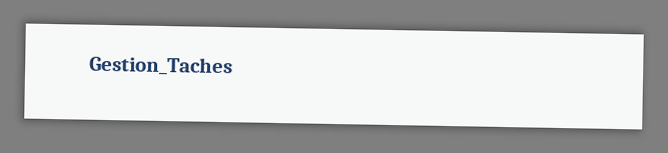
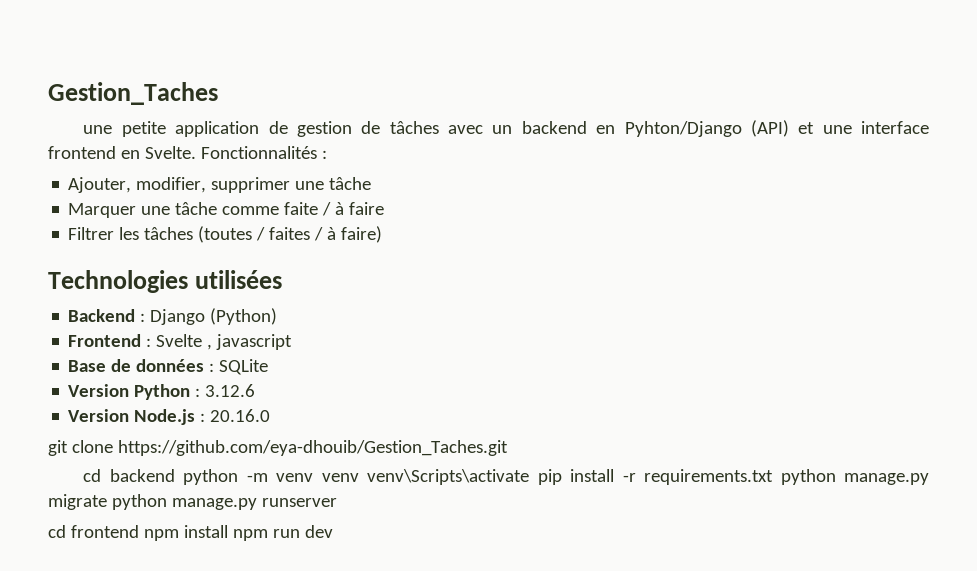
+ une petite application de gestion de tâches avec un backend en Pyhton/Django (API) et une interface frontend en Svelte. Fonctionnalités :
+ Ajouter, modifier, supprimer une tâche
+ Marquer une tâche comme faite / à faire
+ Filtrer les tâches (toutes / faites / à faire)
+ Technologies utilisées
+ Backend : Django (Python)
+ Frontend : Svelte , javascript
+ Base de données : SQLite
+ Version Python : 3.12.6
+ Version Node.js : 20.16.0
+ git clone https://github.com/eya-dhouib/Gestion_Taches.git
+ cd backend python -m venv venv venv\Scripts\activate pip install -r requirements.txt python manage.py migrate python manage.py runserver
+ cd frontend npm install npm run dev

